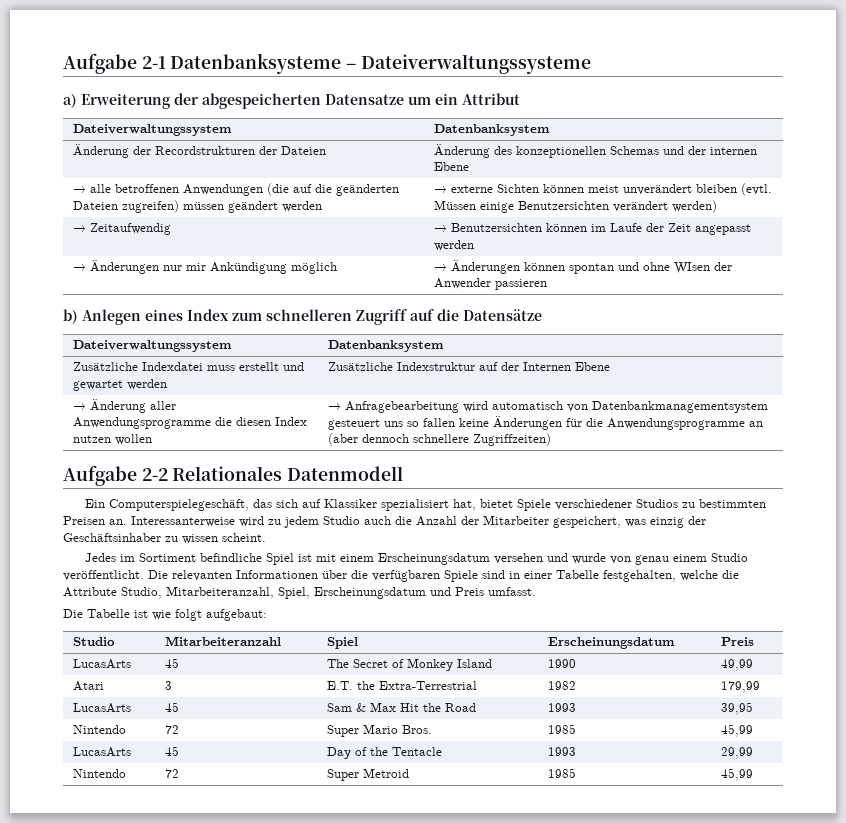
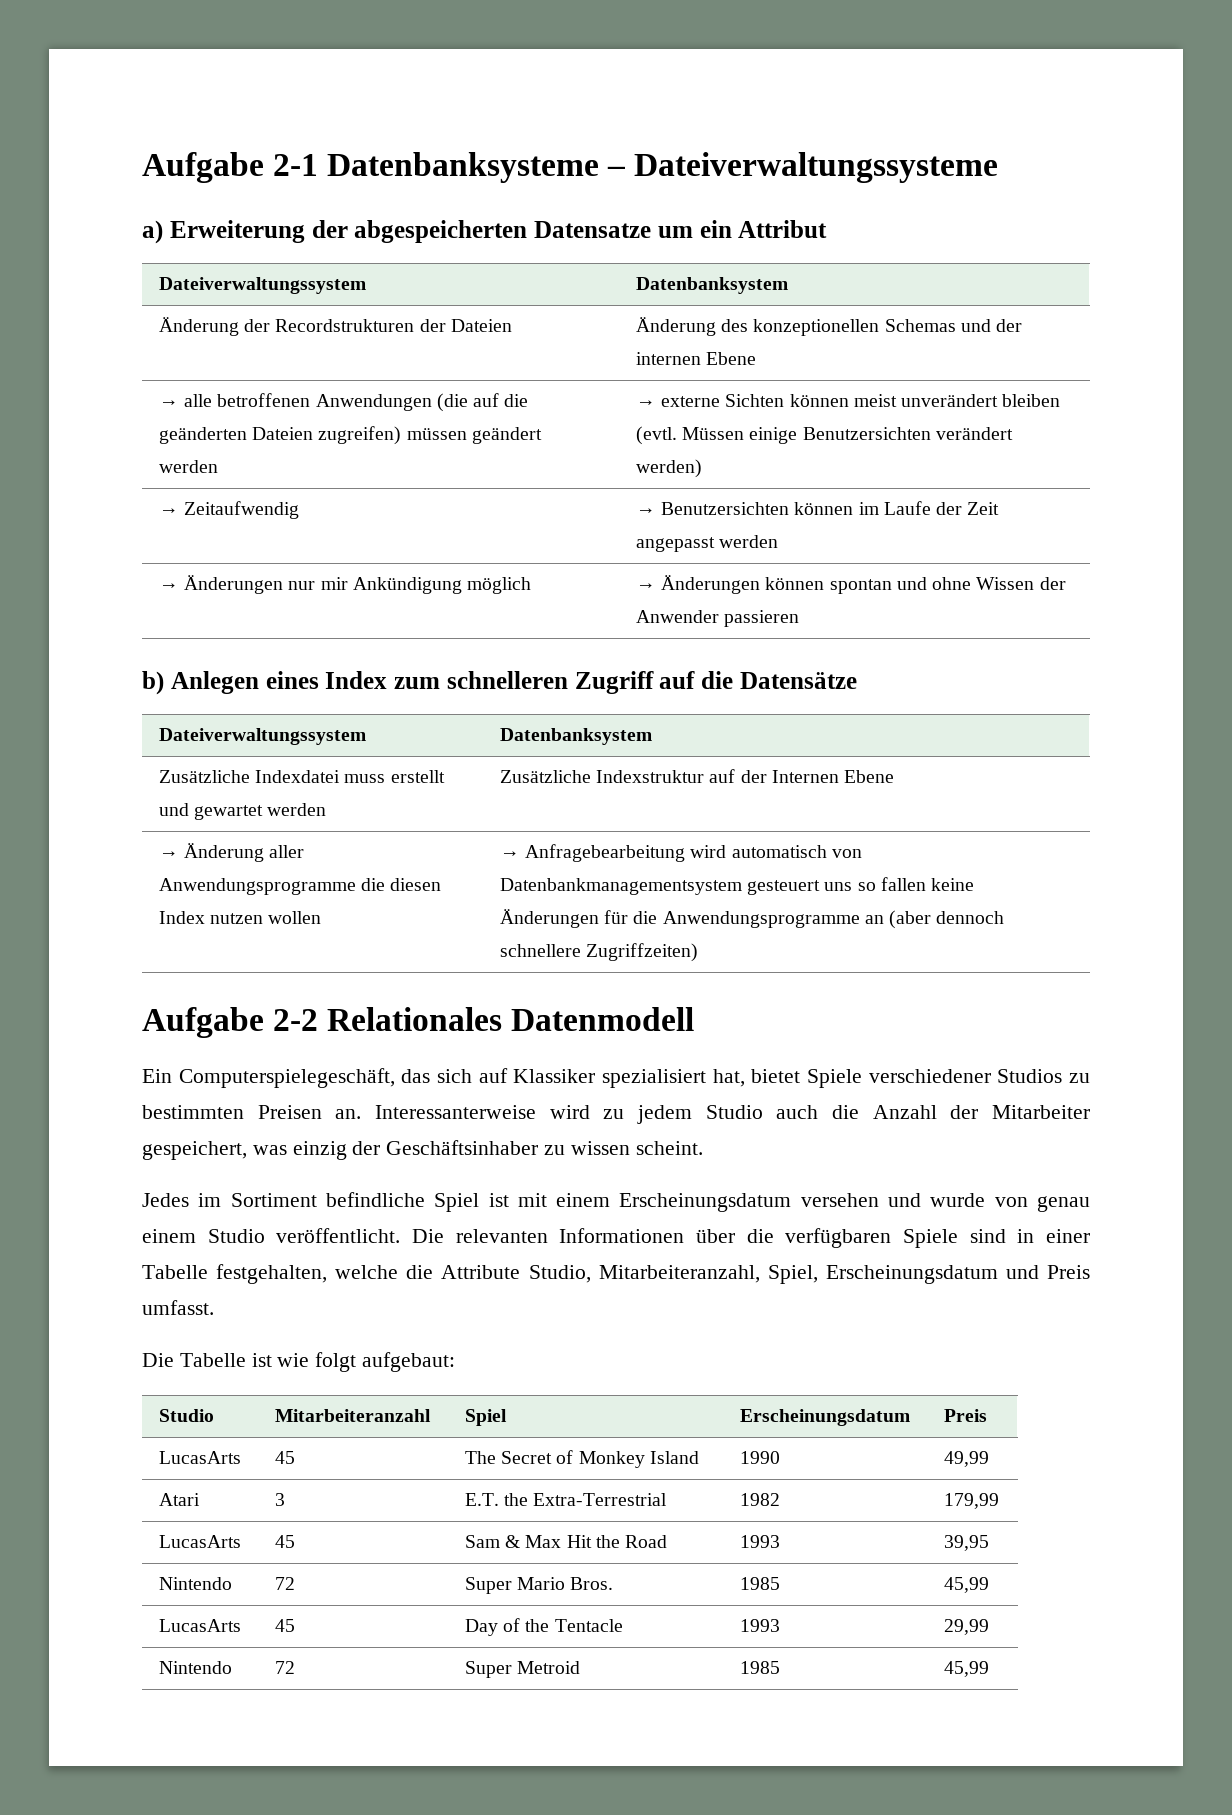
- → Änderungen nur mir Ankündigung möglich | → Änderungen können spontan und ohne WIsen der Anwender passieren
+ → Änderungen nur mir Ankündigung möglich | → Änderungen können spontan und ohne Wissen der Anwender passieren

